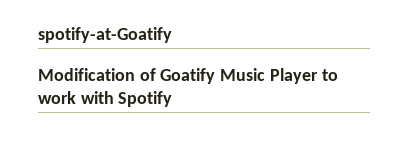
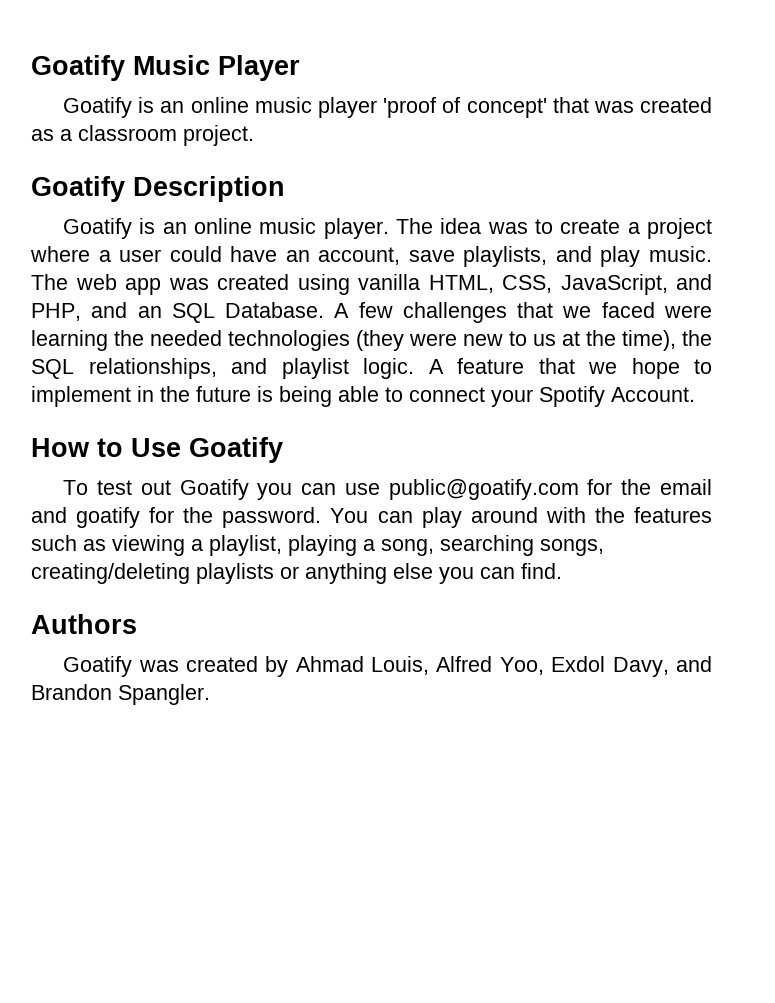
- spotify-at-Goatify
- Modification of Goatify Music Player to work with Spotify
+ Goatify Music Player
+ Goatify is an online music player 'proof of concept' that was created as a classroom project.
+ Goatify Description
+ Goatify is an online music player. The idea was to create a project where a user could have an account, save playlists, and play music. The web app was created using vanilla HTML, CSS, JavaScript, and PHP, and an SQL Database. A few challenges that we faced were learning the needed technologies (they were new to us at the time), the SQL relationships, and playlist logic. A feature that we hope to implement in the future is being able to connect your Spotify Account.
+ How to Use Goatify
+ To test out Goatify you can use public@goatify.com for the email and goatify for the password. You can play around with the features such as viewing a playlist, playing a song, searching songs, creating/deleting playlists or anything else you can find.
+ Authors
+ Goatify was created by Ahmad Louis, Alfred Yoo, Exdol Davy, and Brandon Spangler.

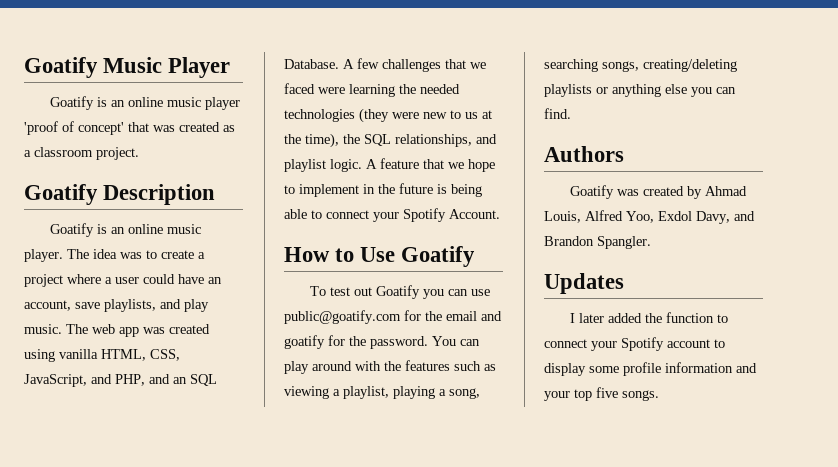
+ Updates
+ I later added the function to connect your Spotify account to display some profile information and your top five songs.

